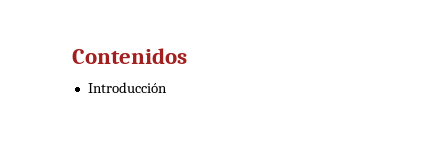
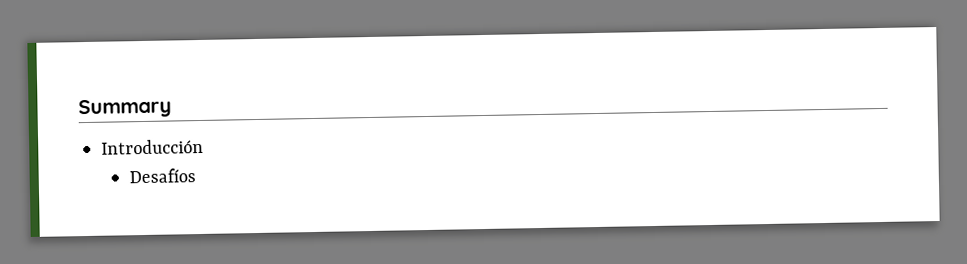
- Contenidos
+ Summary
+ Desafíos

